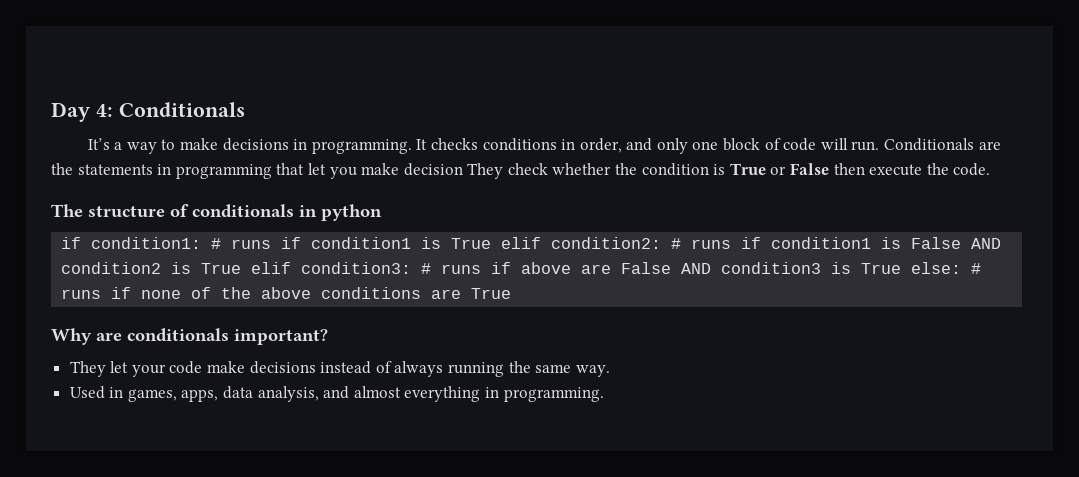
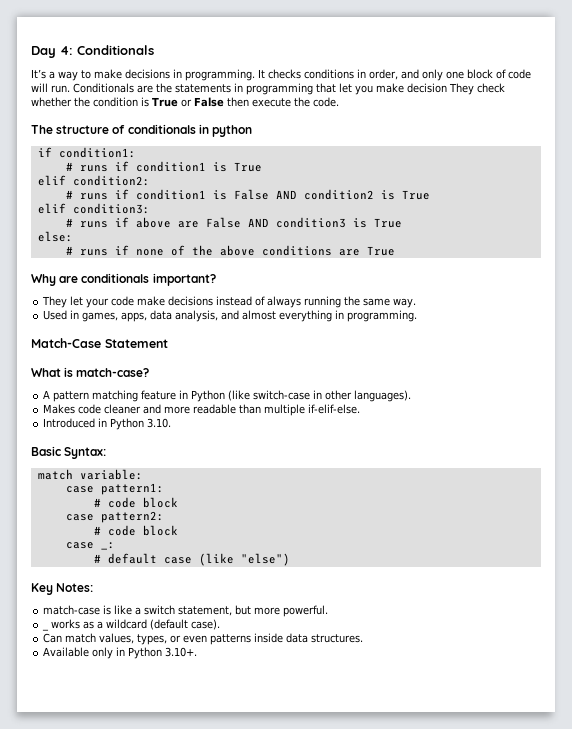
- if condition1: # runs if condition1 is True elif condition2: # runs if condition1 is False AND condition2 is True elif condition3: # runs if above are False AND condition3 is True else: # runs if none of the above conditions are True
+ if condition1:
+ # runs if condition1 is True
+ elif condition2:
+ # runs if condition1 is False AND condition2 is True
+ elif condition3:
+ # runs if above are False AND condition3 is True
+ else:
+ # runs if none of the above conditions are True
+ Match-Case Statement
+ What is match-case?
+ A pattern matching feature in Python (like switch-case in other languages).
+ Makes code cleaner and more readable than multiple if-elif-else.
+ Introduced in Python 3.10.
+ Basic Syntax:
+ match variable:
+ case pattern1:
+ # code block
+ case pattern2:
+ # code block
+ case _:
+ # default case (like "else")
+ Key Notes:
+ match-case is like a switch statement, but more powerful.
+ _ works as a wildcard (default case).
+ Can match values, types, or even patterns inside data structures.
+ Available only in Python 3.10+.

